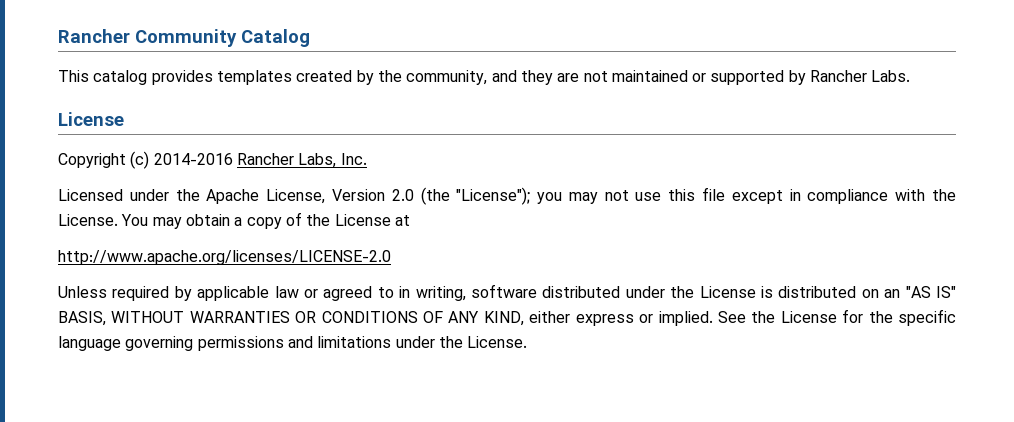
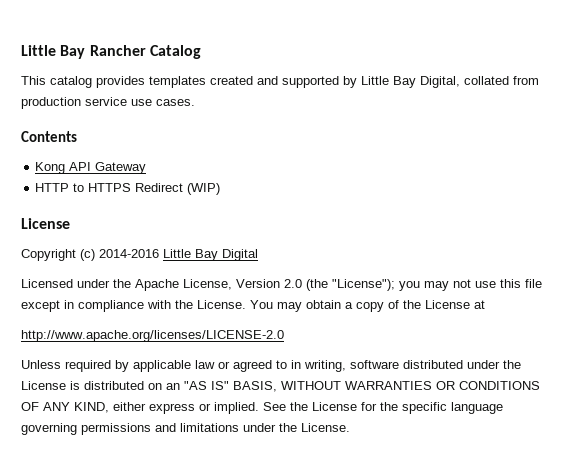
- Rancher Community Catalog
+ Little Bay Rancher Catalog
- This catalog provides templates created by the community, and they are not maintained or supported by Rancher Labs.
+ This catalog provides templates created and supported by Little Bay Digital, collated from production service use cases.
+ Contents
+ Kong API Gateway
+ HTTP to HTTPS Redirect (WIP)
- Copyright (c) 2014-2016 Rancher Labs, Inc.
+ Copyright (c) 2014-2016 Little Bay Digital

